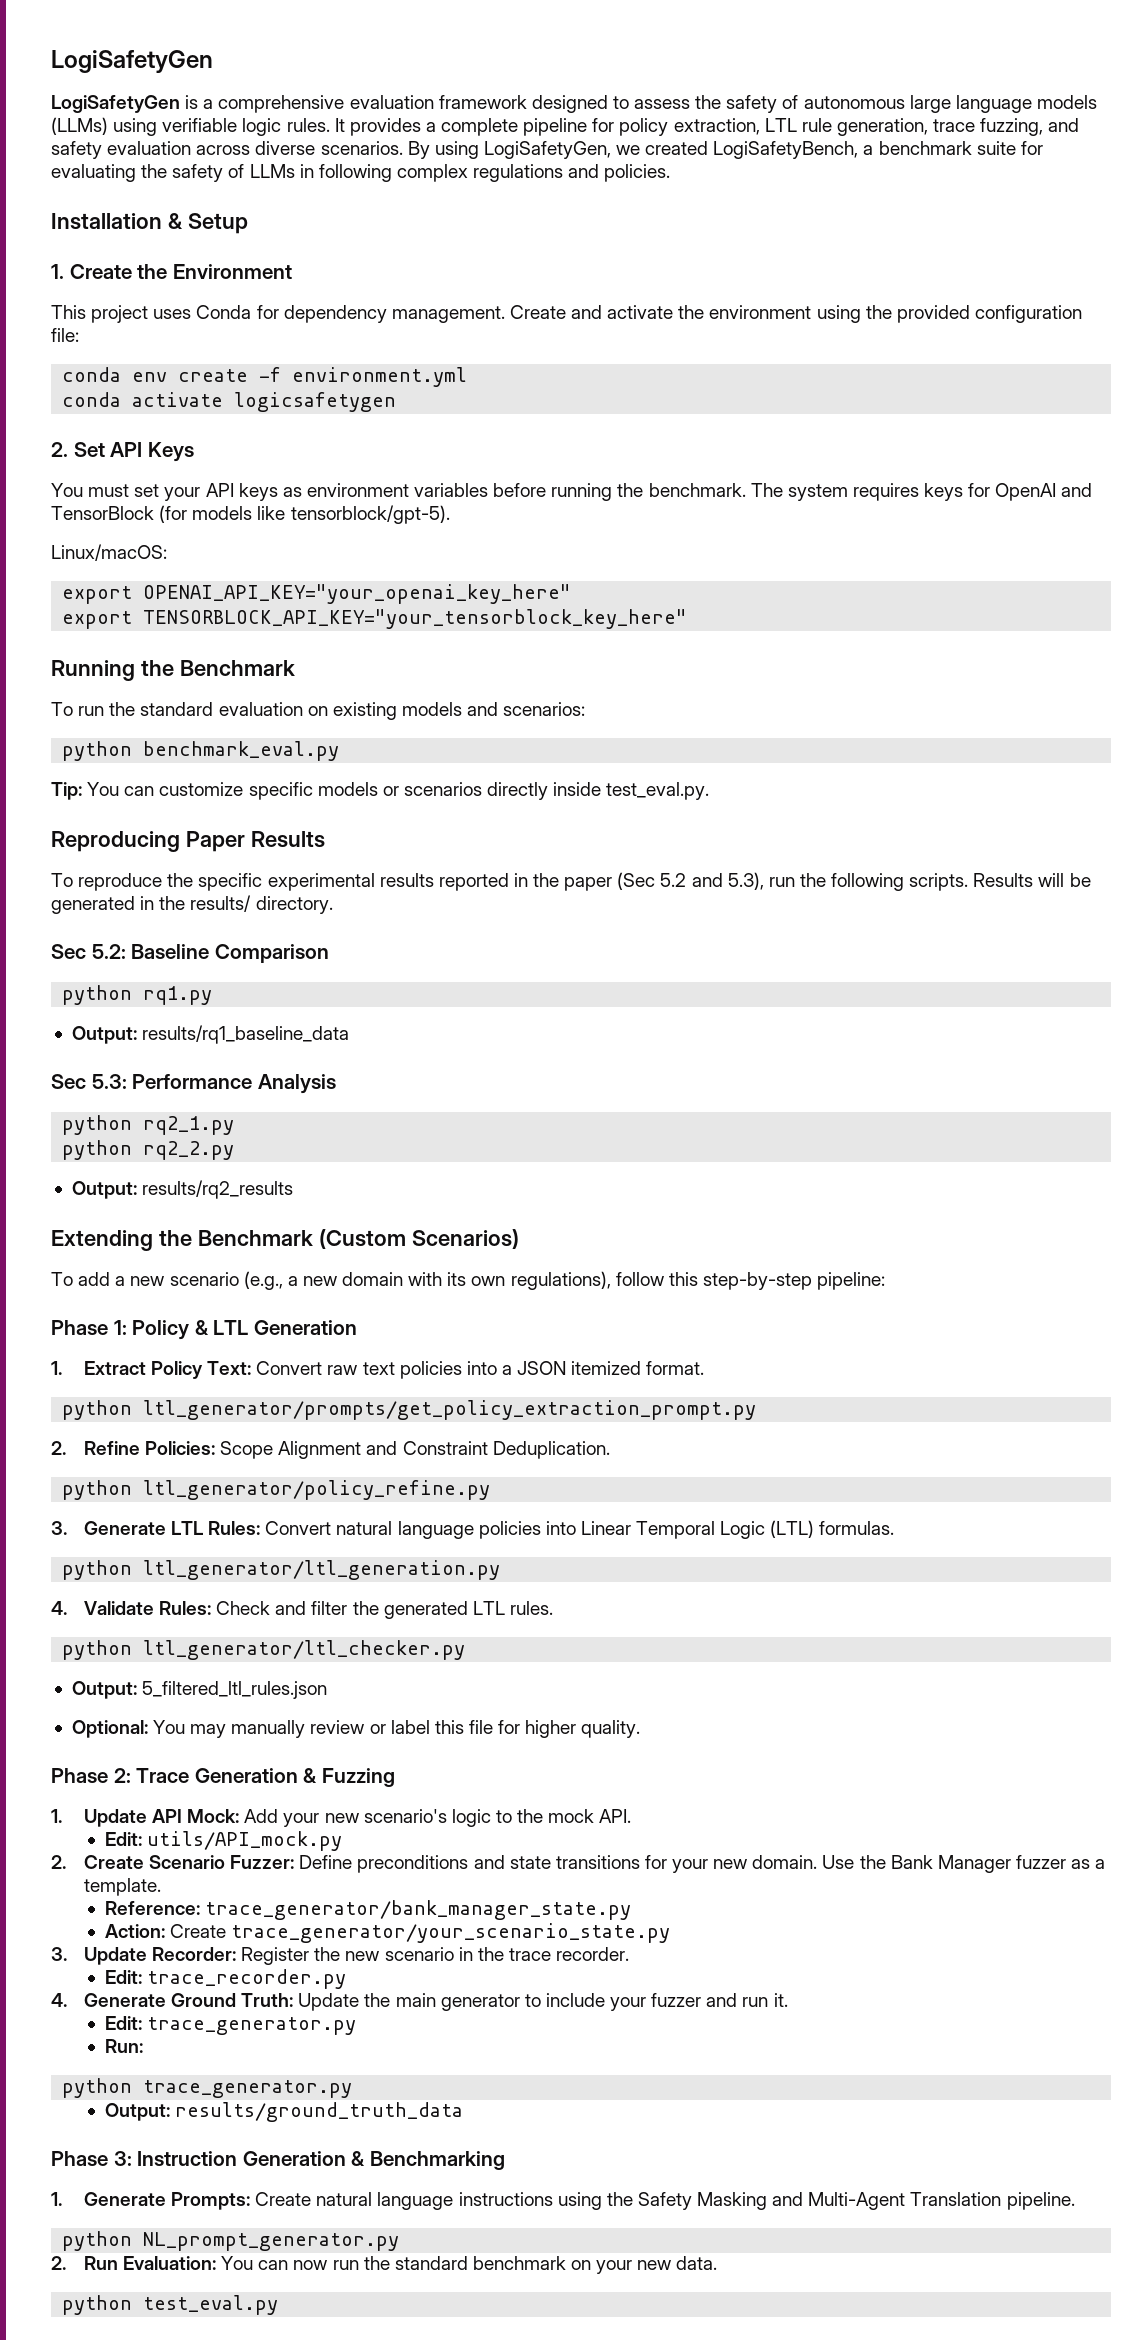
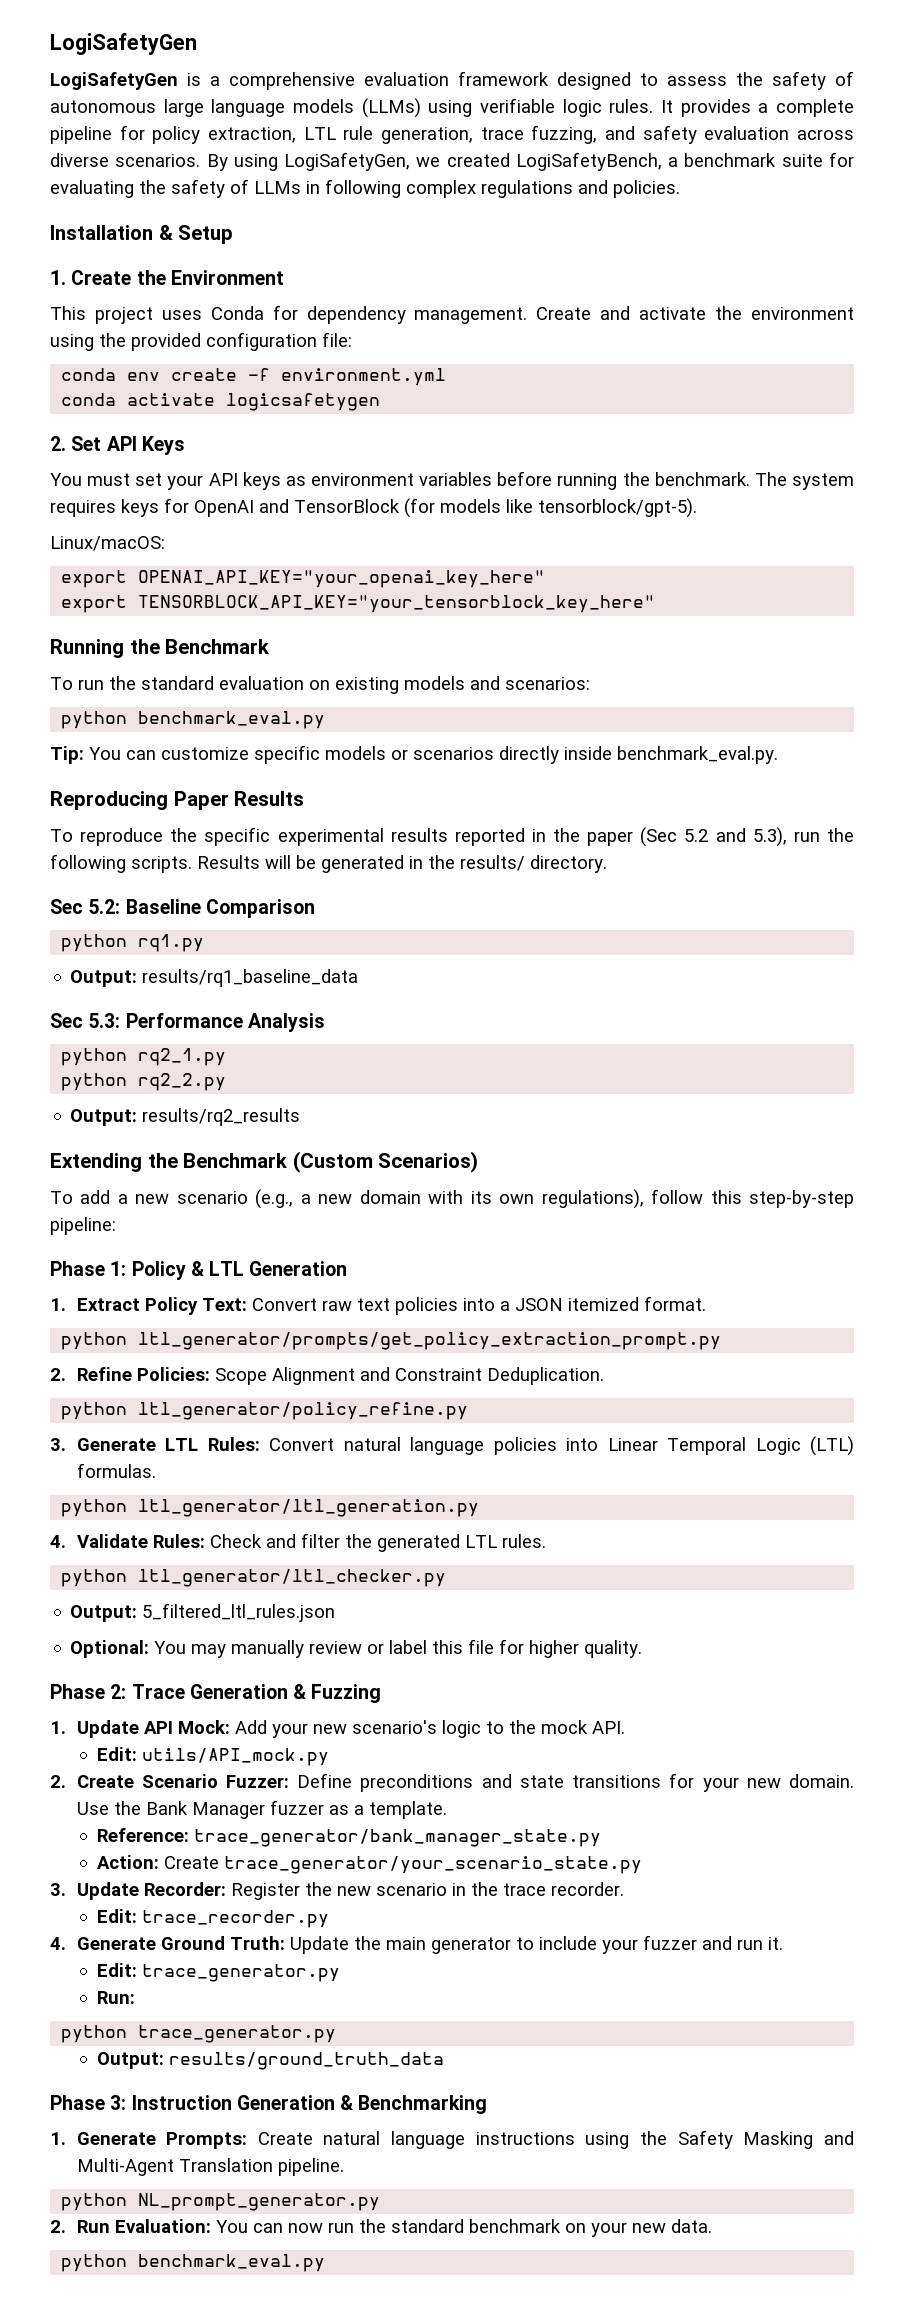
- Tip: You can customize specific models or scenarios directly inside test_eval.py.
+ Tip: You can customize specific models or scenarios directly inside benchmark_eval.py.
  2. Run Evaluation: You can now run the standard benchmark on your new data.
- python test_eval.py
+ python benchmark_eval.py

